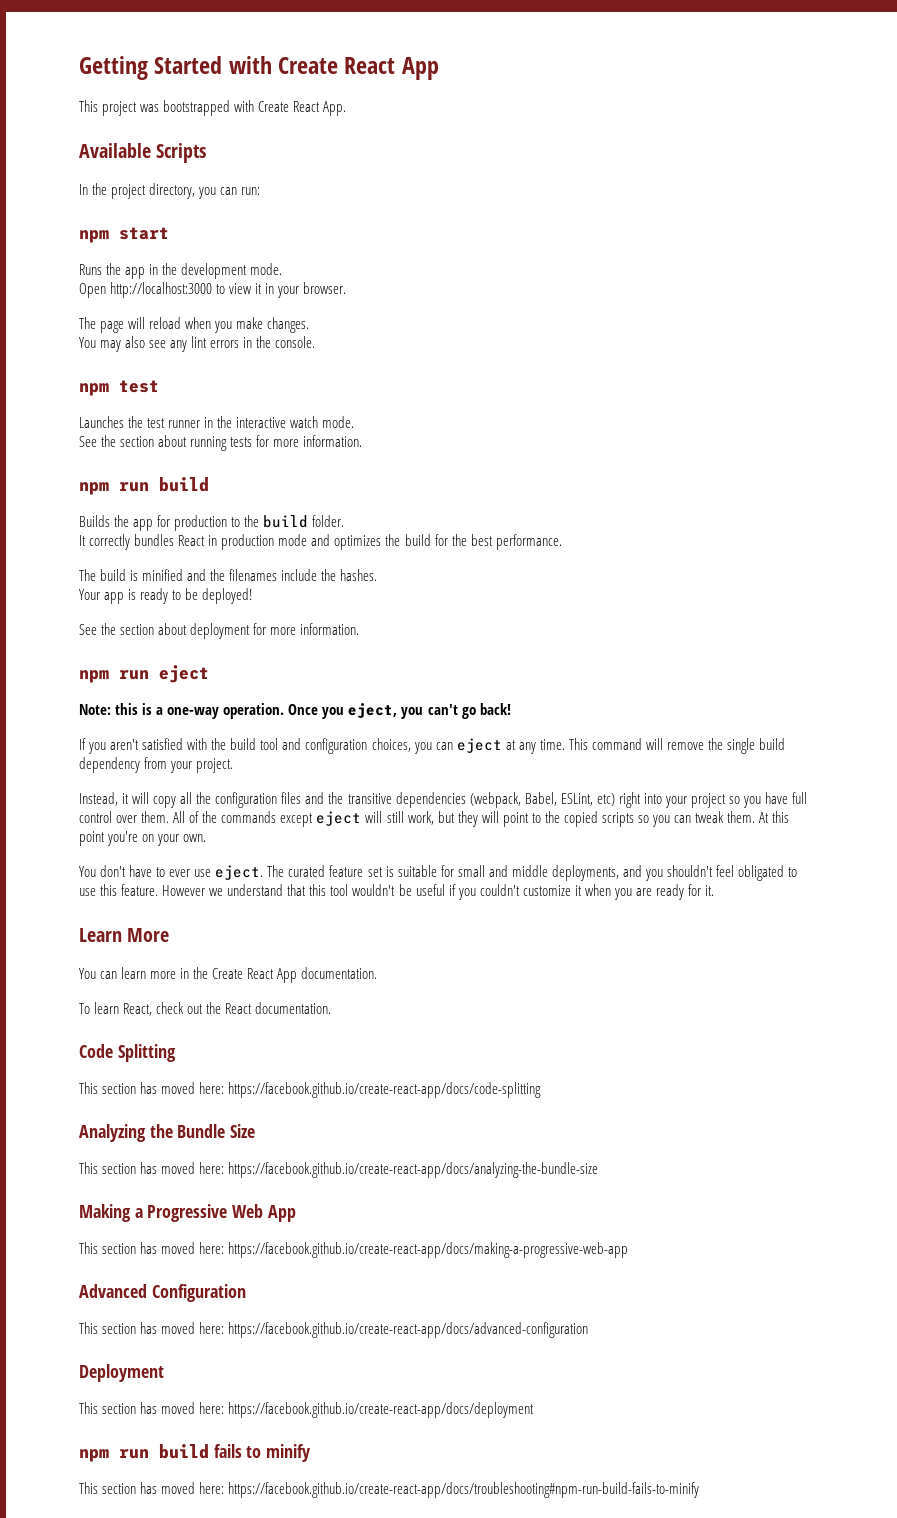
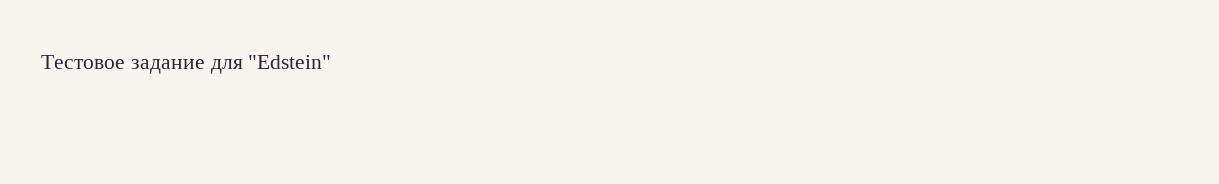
- Getting Started with Create React App
- This project was bootstrapped with Create React App.
- Available Scripts
- In the project directory, you can run:
- npm start
- Runs the app in the development mode.
- Open http://localhost:3000 to view it in your browser.
- The page will reload when you make changes.
- You may also see any lint errors in the console.
- npm test
- Launches the test runner in the interactive watch mode.
- See the section about running tests for more information.
- npm run build
- Builds the app for production to the build folder.
- It correctly bundles React in production mode and optimizes the build for the best performance.
- The build is minified and the filenames include the hashes.
- Your app is ready to be deployed!
- See the section about deployment for more information.
- npm run eject
- Note: this is a one-way operation. Once you eject, you can't go back!
- If you aren't satisfied with the build tool and configuration choices, you can eject at any time. This command will remove the single build dependency from your project.
- Instead, it will copy all the configuration files and the transitive dependencies (webpack, Babel, ESLint, etc) right into your project so you have full control over them. All of the commands except eject will still work, but they will point to the copied scripts so you can tweak them. At this point you're on your own.
- You don't have to ever use eject. The curated feature set is suitable for small and middle deployments, and you shouldn't feel obligated to use this feature. However we understand that this tool wouldn't be useful if you couldn't customize it when you are ready for it.
- Learn More
- You can learn more in the Create React App documentation.
- To learn React, check out the React documentation.
- Code Splitting
- This section has moved here: https://facebook.github.io/create-react-app/docs/code-splitting
- Analyzing the Bundle Size
- This section has moved here: https://facebook.github.io/create-react-app/docs/analyzing-the-bundle-size
- Making a Progressive Web App
- This section has moved here: https://facebook.github.io/create-react-app/docs/making-a-progressive-web-app
- Advanced Configuration
- This section has moved here: https://facebook.github.io/create-react-app/docs/advanced-configuration
- Deployment
- This section has moved here: https://facebook.github.io/create-react-app/docs/deployment
- npm run build fails to minify
- This section has moved here: https://facebook.github.io/create-react-app/docs/troubleshooting#npm-run-build-fails-to-minify
+ Тестовое задание для "Edstein"

